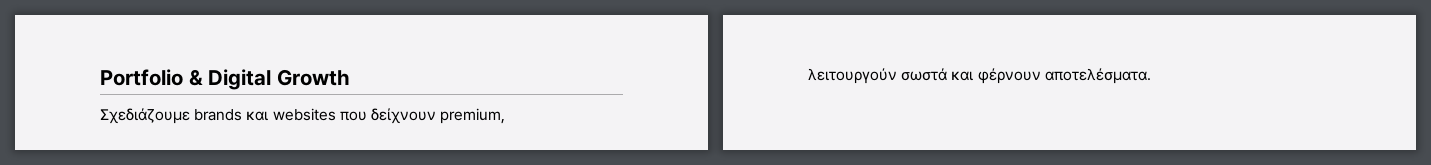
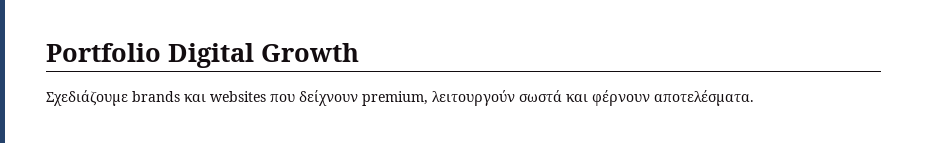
- Portfolio & Digital Growth
+ Portfolio Digital Growth
- Σχεδιάζουμε brands και websites που δείχνουν premium,
- λειτουργούν σωστά και φέρνουν αποτελέσματα.
+ Σχεδιάζουμε brands και websites που δείχνουν premium, λειτουργούν σωστά και φέρνουν αποτελέσματα.

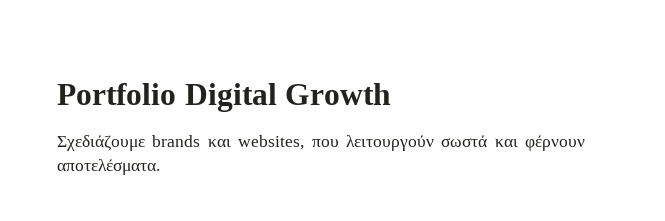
- Σχεδιάζουμε brands και websites που δείχνουν premium, λειτουργούν σωστά και φέρνουν αποτελέσματα.
+ Σχεδιάζουμε brands και websites, που λειτουργούν σωστά και φέρνουν αποτελέσματα.

